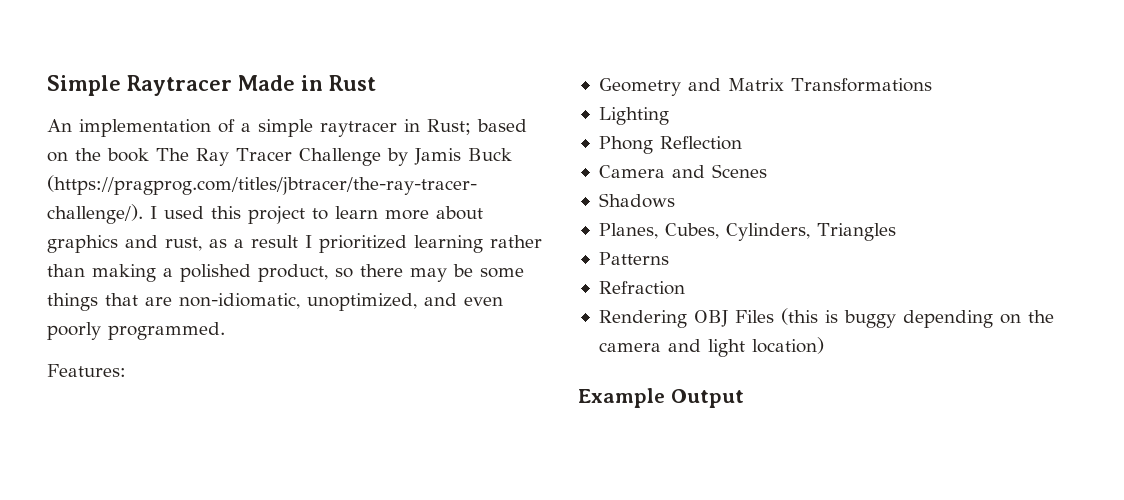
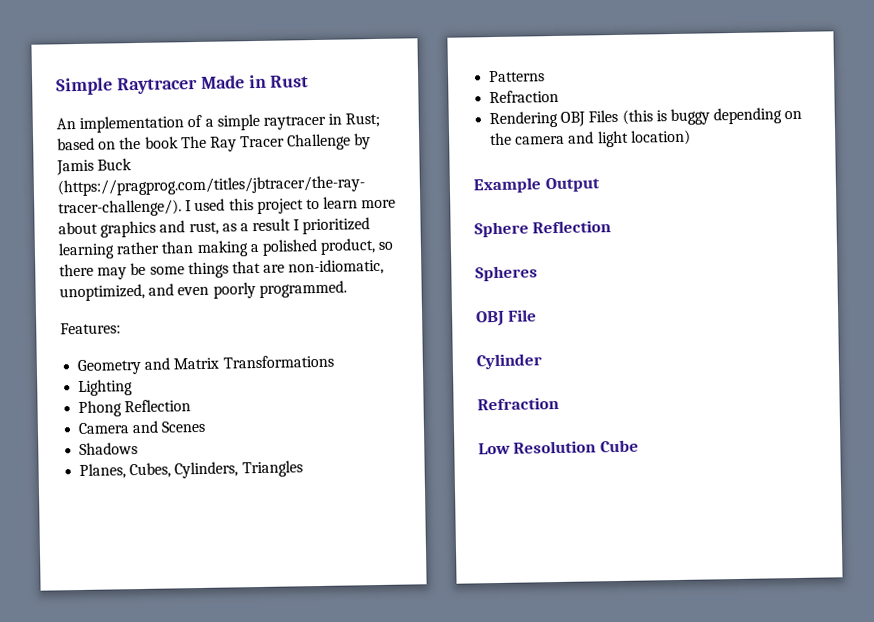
+ Sphere Reflection
+ Spheres
+ OBJ File
+ Cylinder
+ Refraction
+ Low Resolution Cube

